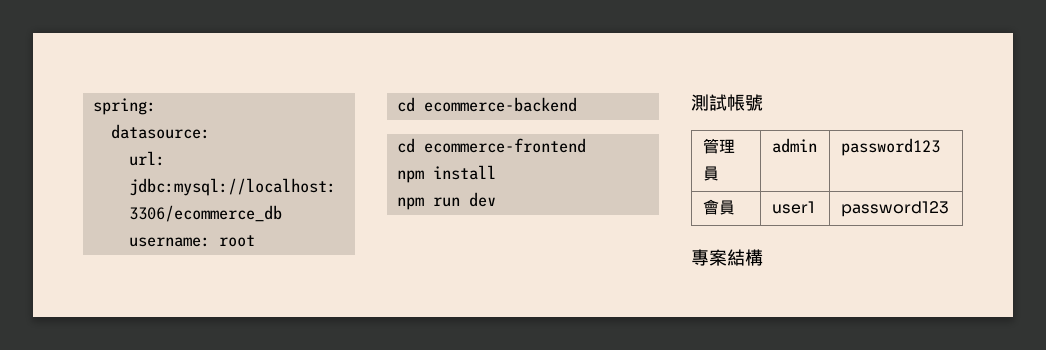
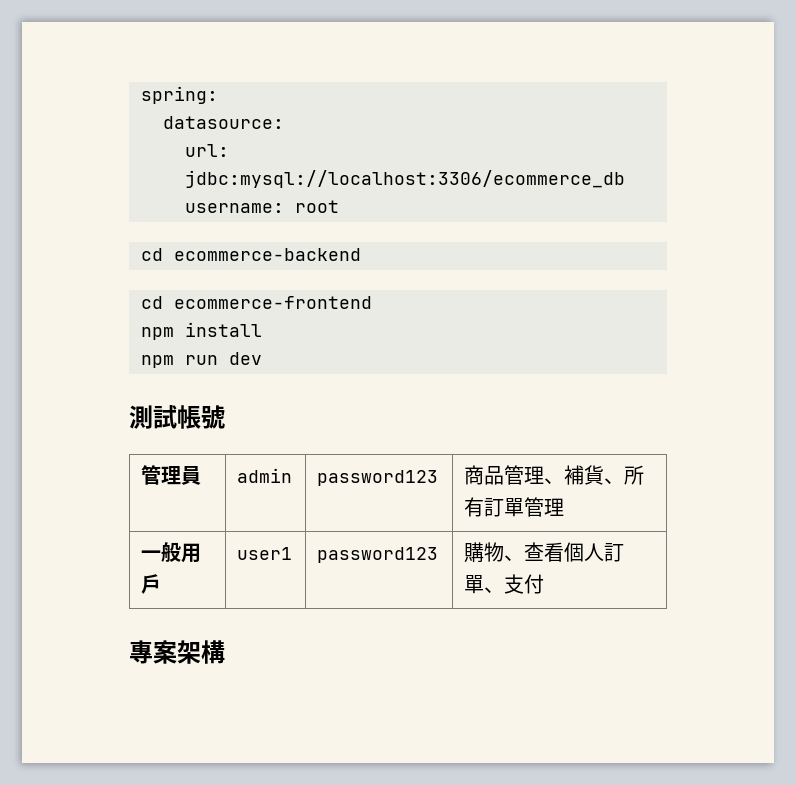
- 管理員 | admin | password123
- 會員 | user1 | password123
+ 管理員 | admin | password123 | 商品管理、補貨、所有訂單管理
+ 一般用戶 | user1 | password123 | 購物、查看個人訂單、支付
- 專案結構
+ 專案架構

